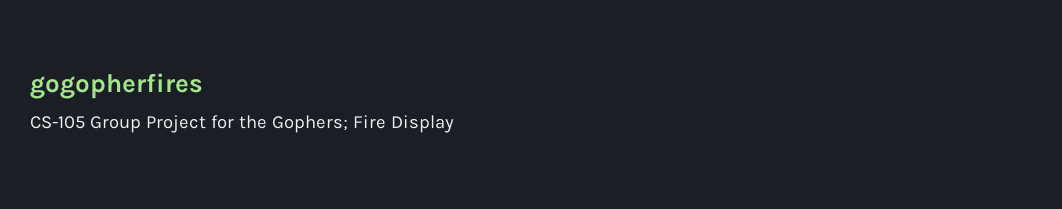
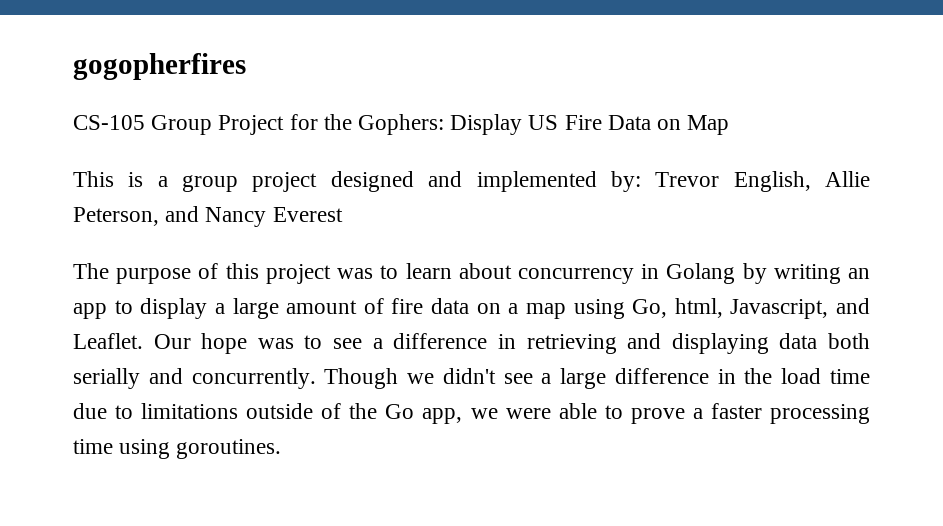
- CS-105 Group Project for the Gophers; Fire Display
+ CS-105 Group Project for the Gophers: Display US Fire Data on Map
+ This is a group project designed and implemented by: Trevor English, Allie Peterson, and Nancy Everest
+ The purpose of this project was to learn about concurrency in Golang by writing an app to display a large amount of fire data on a map using Go, html, Javascript, and Leaflet. Our hope was to see a difference in retrieving and displaying data both serially and concurrently. Though we didn't see a large difference in the load time due to limitations outside of the Go app, we were able to prove a faster processing time using goroutines.

